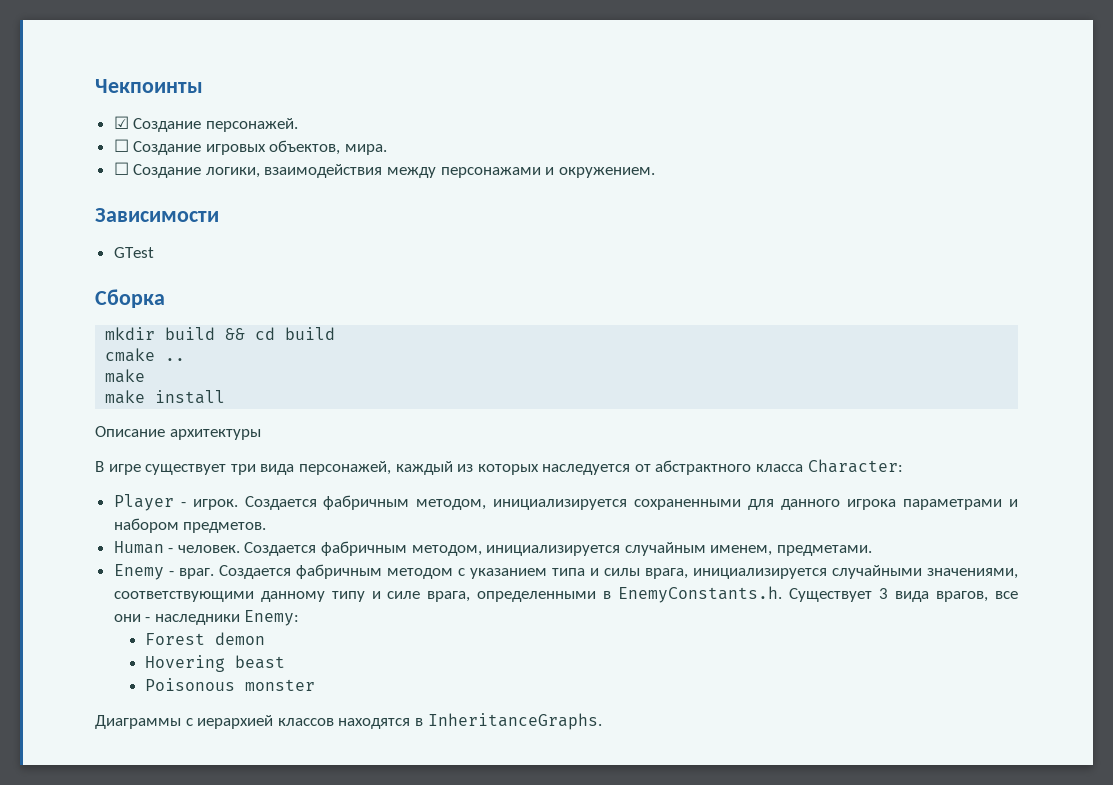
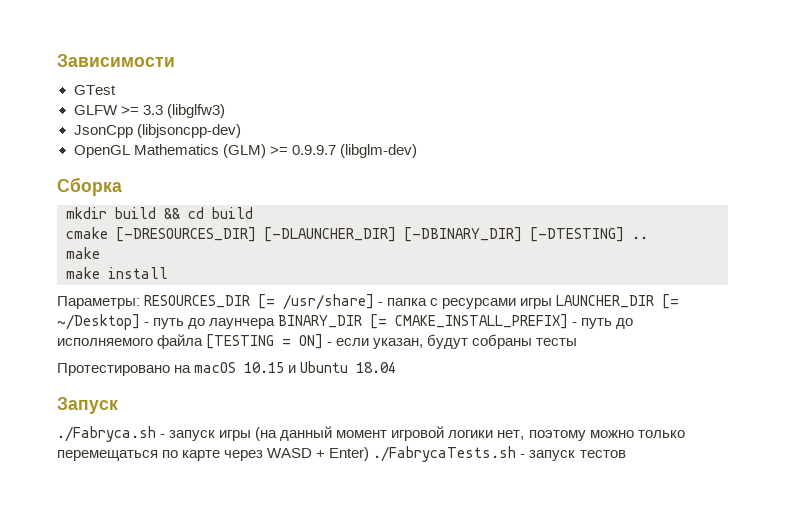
- Чекпоинты
- ☑ Создание персонажей.
- ☐ Создание игровых объектов, мира.
- ☐ Создание логики, взаимодействия между персонажами и окружением.
  Зависимости
  GTest
+ GLFW >= 3.3 (libglfw3)
+ JsonCpp (libjsoncpp-dev)
+ OpenGL Mathematics (GLM) >= 0.9.9.7 (libglm-dev)
- cmake ..
+ cmake [-DRESOURCES_DIR] [-DLAUNCHER_DIR] [-DBINARY_DIR] [-DTESTING] ..
- Описание архитектуры
- В игре существует три вида персонажей, каждый из которых наследуется от абстрактного класса Character:
- Player - игрок. Создается фабричным методом, инициализируется сохраненными для данного игрока параметрами и набором предметов.
- Human - человек. Создается фабричным методом, инициализируется случайным именем, предметами.
- Enemy - враг. Создается фабричным методом с указанием типа и силы врага, инициализируется случайными значениями, соответствующими данному типу и силе врага, определенными в EnemyConstants.h. Существует 3 вида врагов, все они - наследники Enemy:
- Forest demon
- Hovering beast
- Poisonous monster
- Диаграммы с иерархией классов находятся в InheritanceGraphs.
+ Параметры: RESOURCES_DIR [= /usr/share] - папка с ресурсами игры LAUNCHER_DIR [= ~/Desktop] - путь до лаунчера BINARY_DIR [= CMAKE_INSTALL_PREFIX] - путь до исполняемого файла [TESTING = ON] - если указан, будут собраны тесты
+ Протестировано на macOS 10.15 и Ubuntu 18.04
+ Запуск
+ ./Fabryca.sh - запуск игры (на данный момент игровой логики нет, поэтому можно только перемещаться по карте через WASD + Enter) ./FabrycaTests.sh - запуск тестов

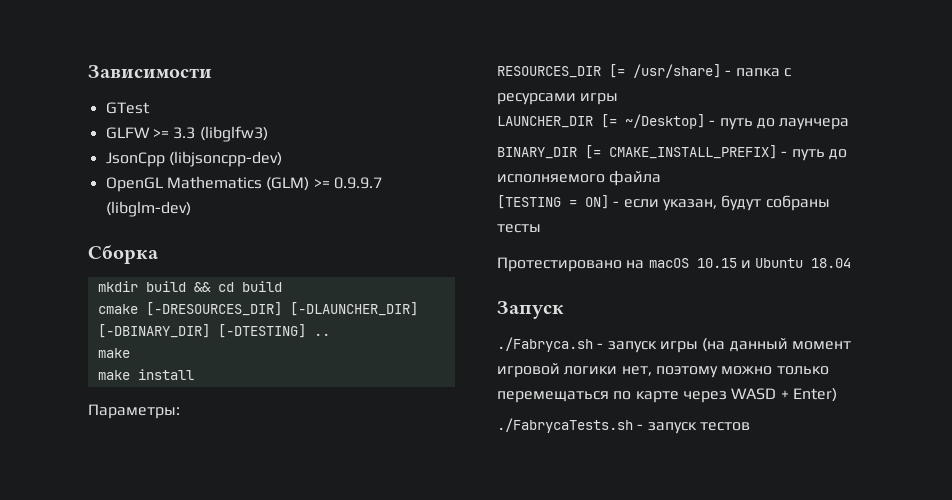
- Параметры: RESOURCES_DIR [= /usr/share] - папка с ресурсами игры LAUNCHER_DIR [= ~/Desktop] - путь до лаунчера BINARY_DIR [= CMAKE_INSTALL_PREFIX] - путь до исполняемого файла [TESTING = ON] - если указан, будут собраны тесты
+ Параметры:
+ RESOURCES_DIR [= /usr/share] - папка с ресурсами игры
+ LAUNCHER_DIR [= ~/Desktop] - путь до лаунчера
+ BINARY_DIR [= CMAKE_INSTALL_PREFIX] - путь до исполняемого файла
+ [TESTING = ON] - если указан, будут собраны тесты
- ./Fabryca.sh - запуск игры (на данный момент игровой логики нет, поэтому можно только перемещаться по карте через WASD + Enter) ./FabrycaTests.sh - запуск тестов
+ ./Fabryca.sh - запуск игры (на данный момент игровой логики нет, поэтому можно только перемещаться по карте через WASD + Enter)
+ ./FabrycaTests.sh - запуск тестов

